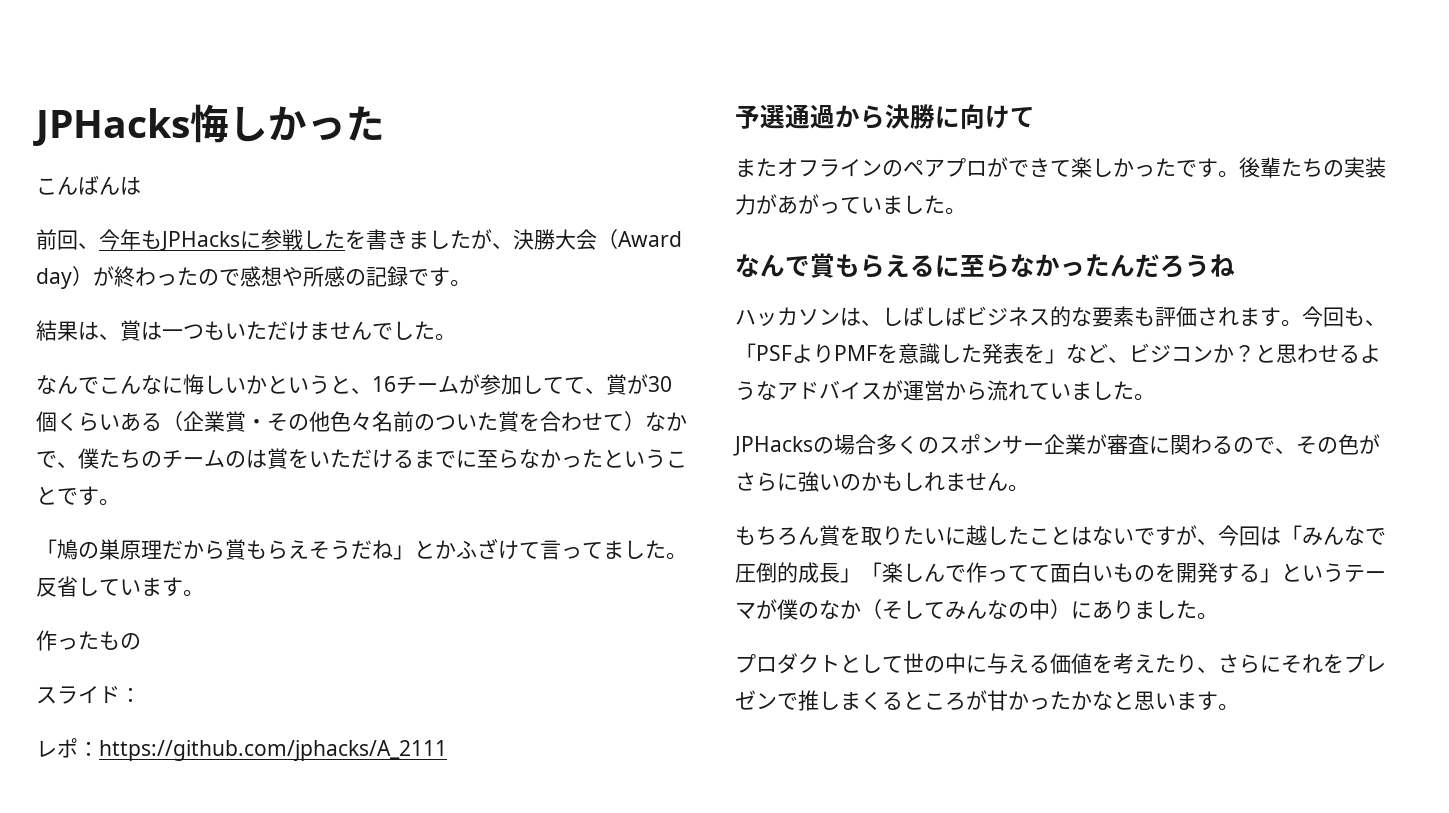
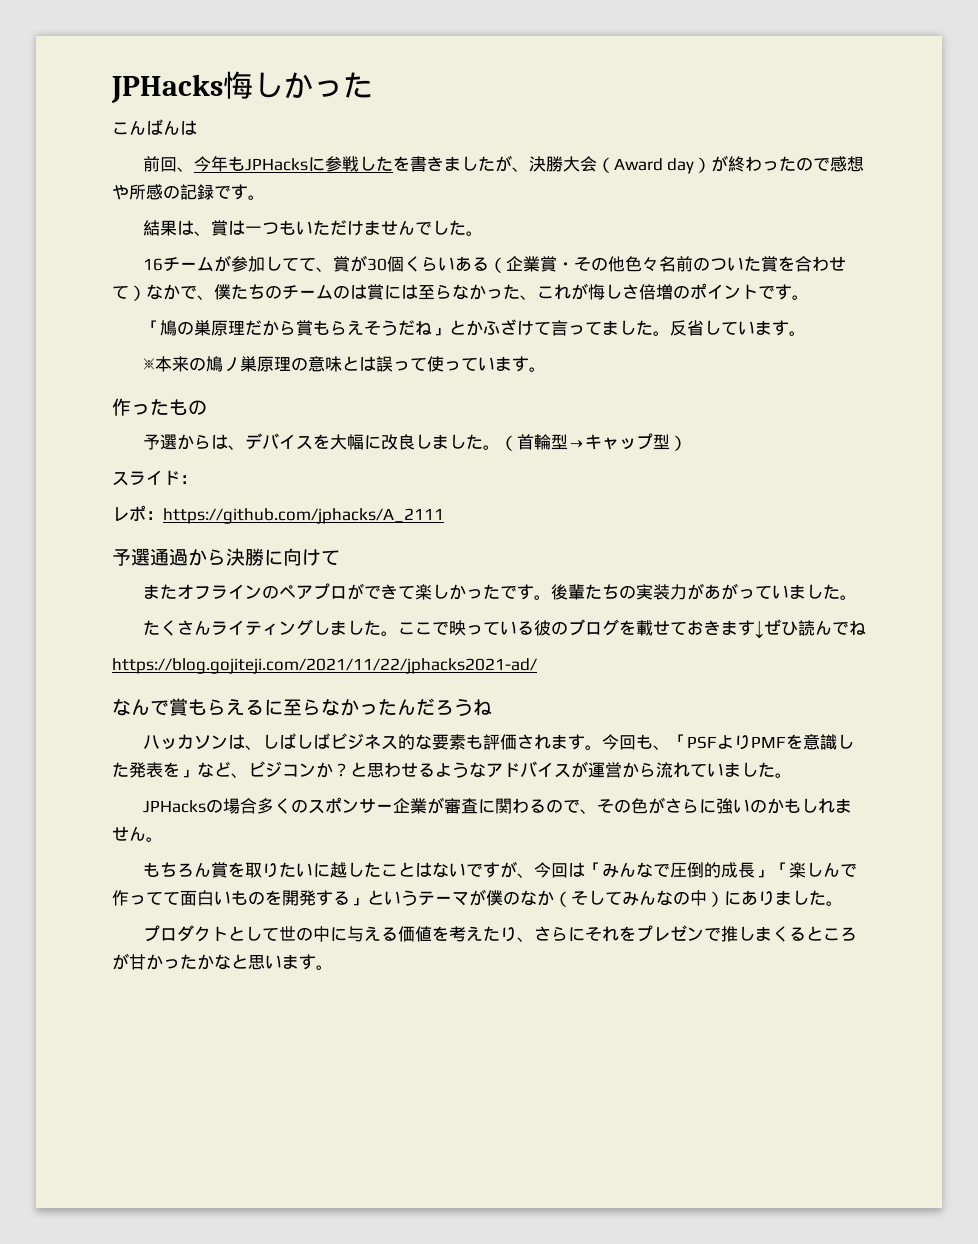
- なんでこんなに悔しいかというと、16チームが参加してて、賞が30個くらいある（企業賞・その他色々名前のついた賞を合わせて）なかで、僕たちのチームのは賞をいただけるまでに至らなかったということです。
+ 16チームが参加してて、賞が30個くらいある（企業賞・その他色々名前のついた賞を合わせて）なかで、僕たちのチームのは賞には至らなかった、これが悔しさ倍増のポイントです。
+ ※本来の鳩ノ巣原理の意味とは誤って使っています。
  作ったもの
+ 予選からは、デバイスを大幅に改良しました。（首輪型→キャップ型）
+ たくさんライティングしました。ここで映っている彼のブログを載せておきます↓ぜひ読んでね
+ https://blog.gojiteji.com/2021/11/22/jphacks2021-ad/

